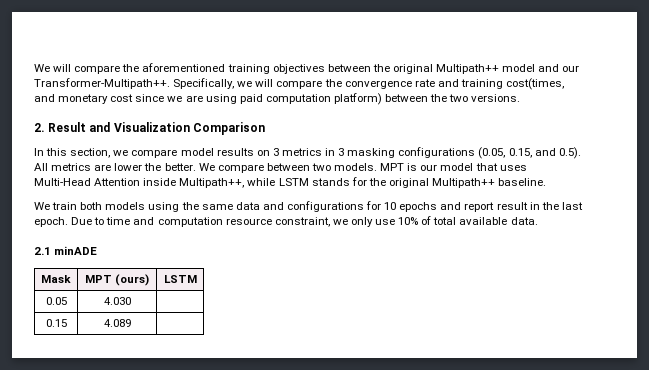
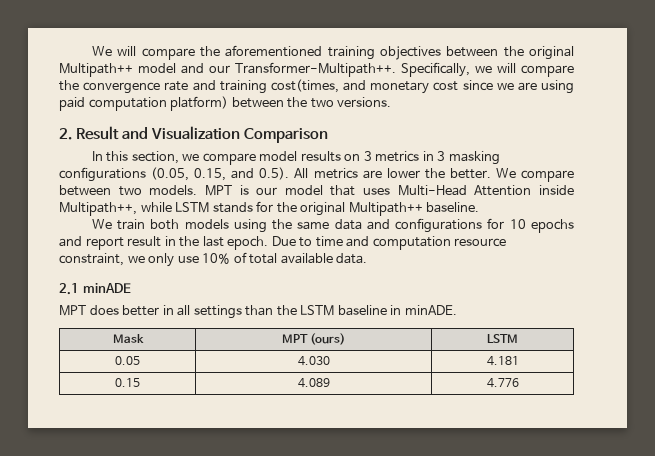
+ MPT does better in all settings than the LSTM baseline in minADE.
- 0.05 | 4.030 |
+ 0.05 | 4.030 | 4.181
- 0.15 | 4.089 |
+ 0.15 | 4.089 | 4.776

